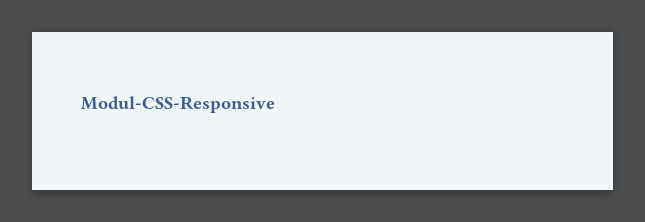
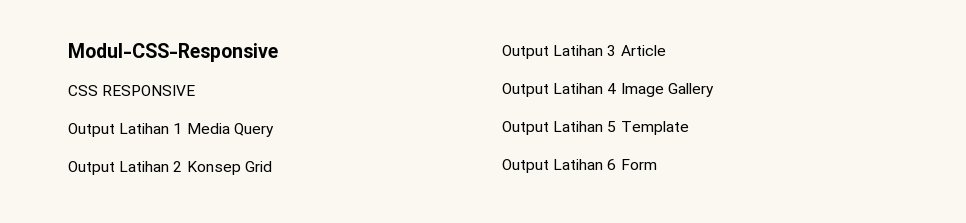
+ CSS RESPONSIVE
+ Output Latihan 1 Media Query
+ Output Latihan 2 Konsep Grid
+ Output Latihan 3 Article
+ Output Latihan 4 Image Gallery
+ Output Latihan 5 Template
+ Output Latihan 6 Form

